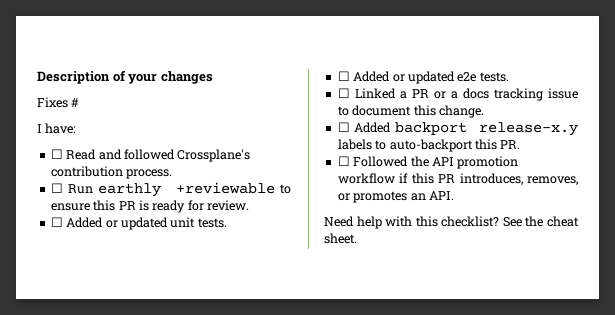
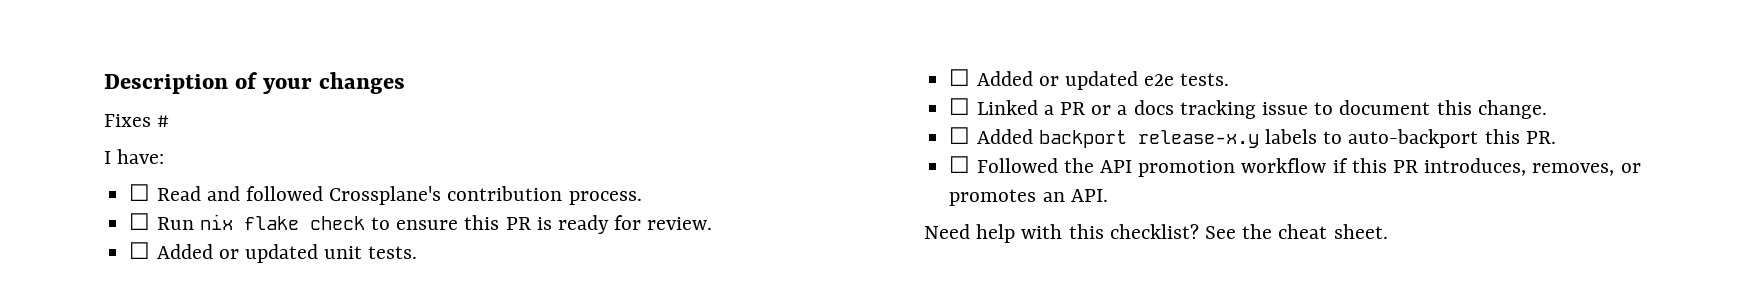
- ☐ Run earthly +reviewable to ensure this PR is ready for review.
+ ☐ Run nix flake check to ensure this PR is ready for review.

